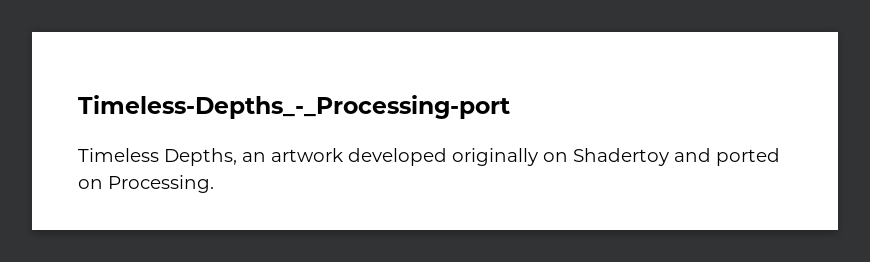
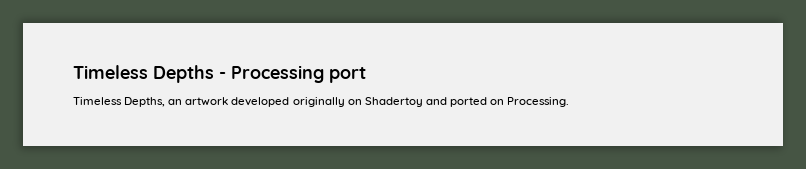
- Timeless-Depths_-_Processing-port
+ Timeless Depths - Processing port

